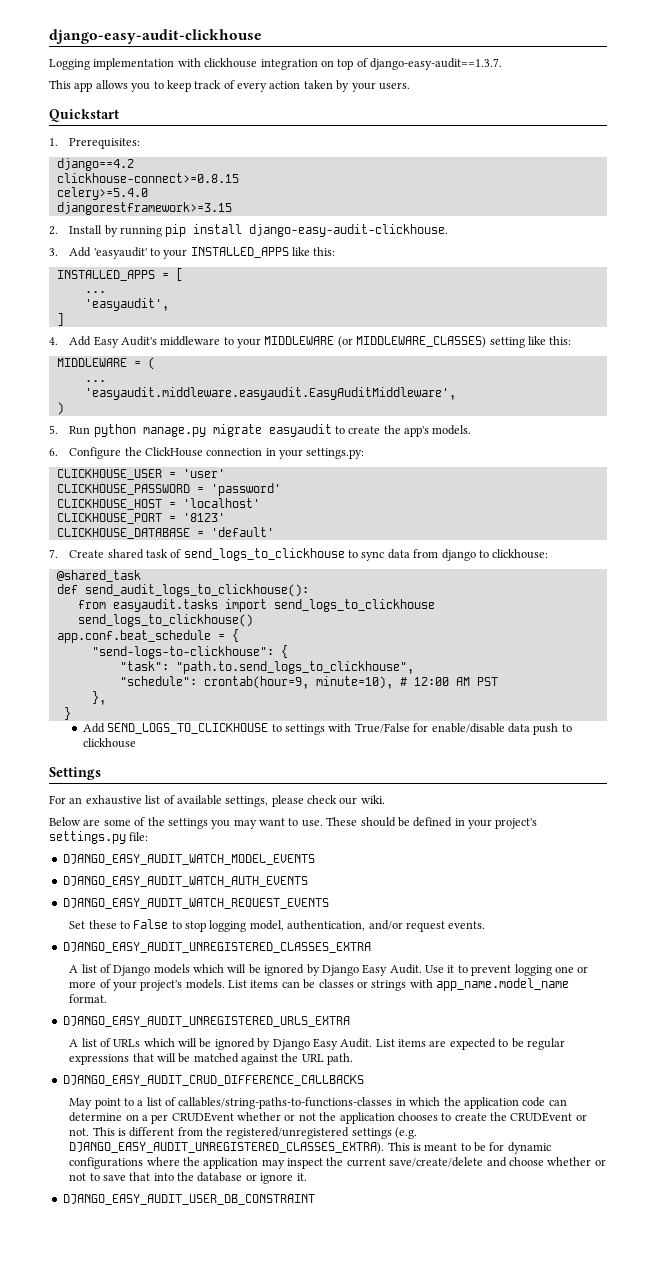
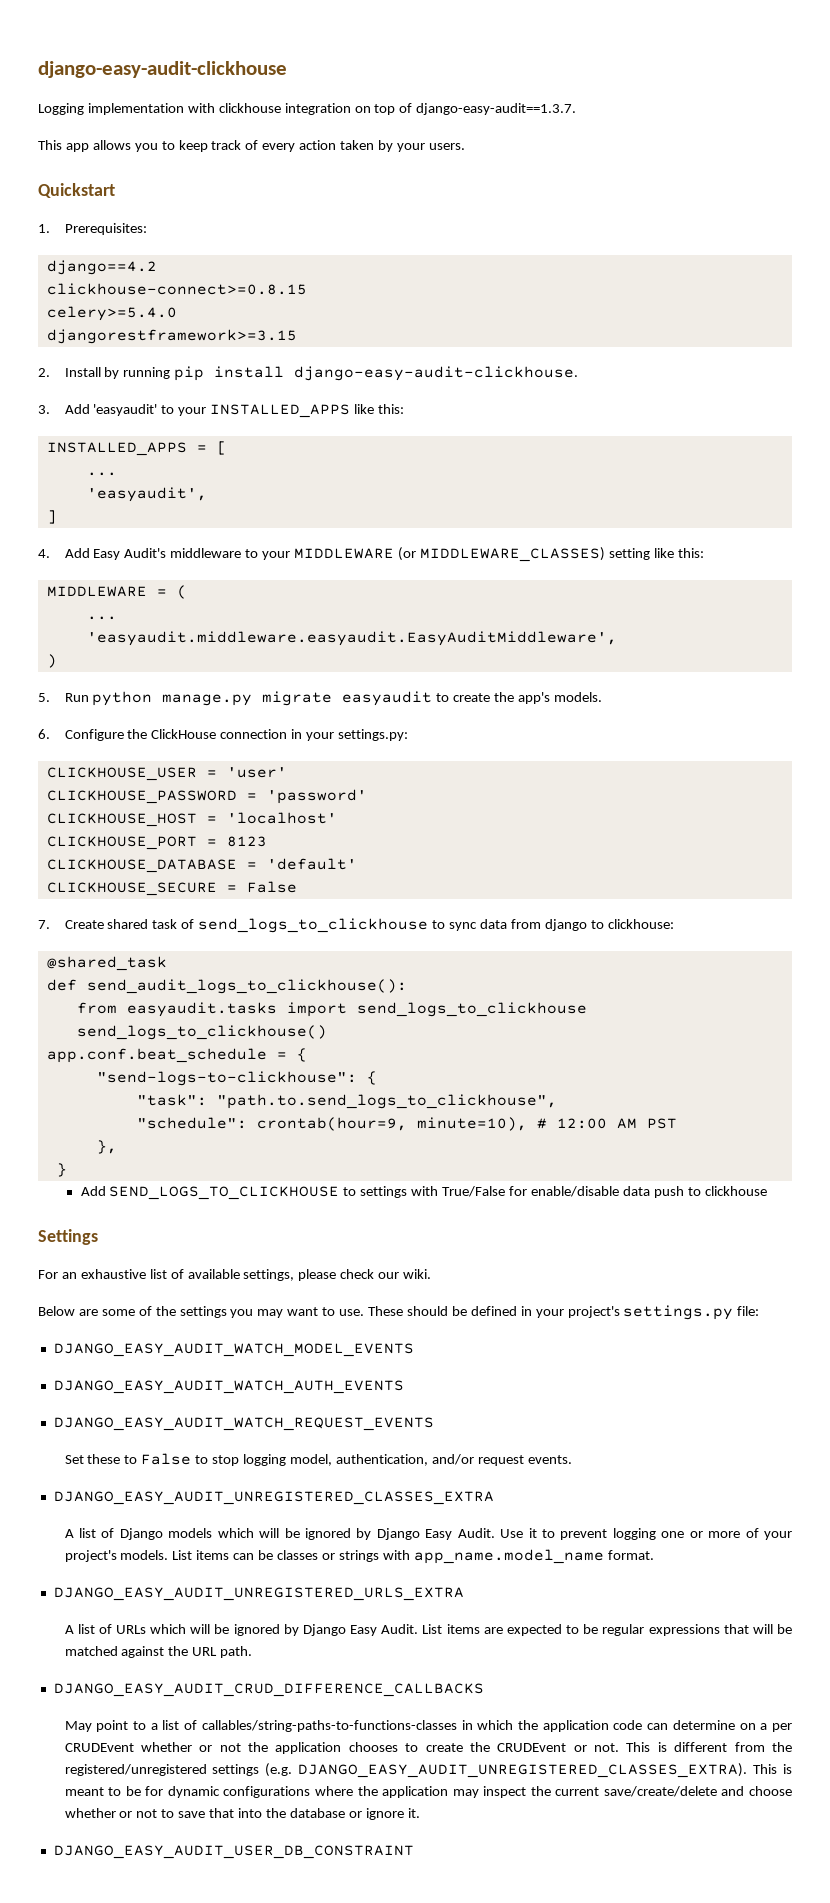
- CLICKHOUSE_PORT = '8123'
+ CLICKHOUSE_PORT = 8123
+ CLICKHOUSE_SECURE = False

